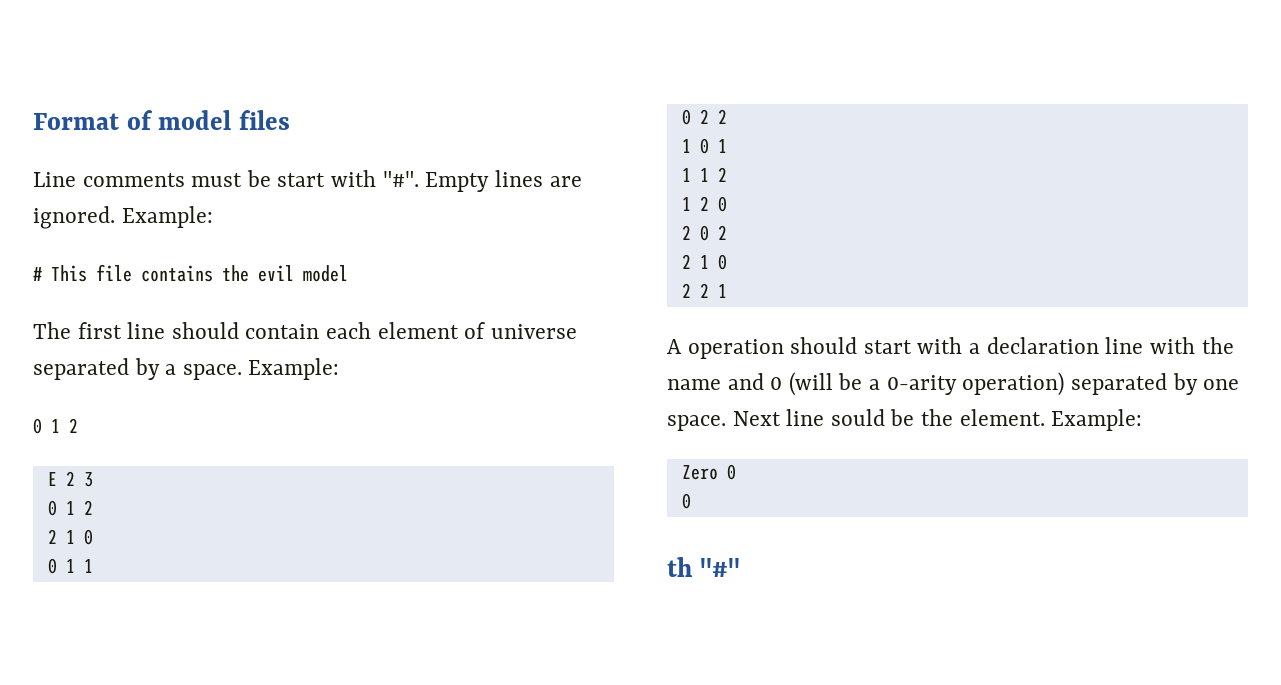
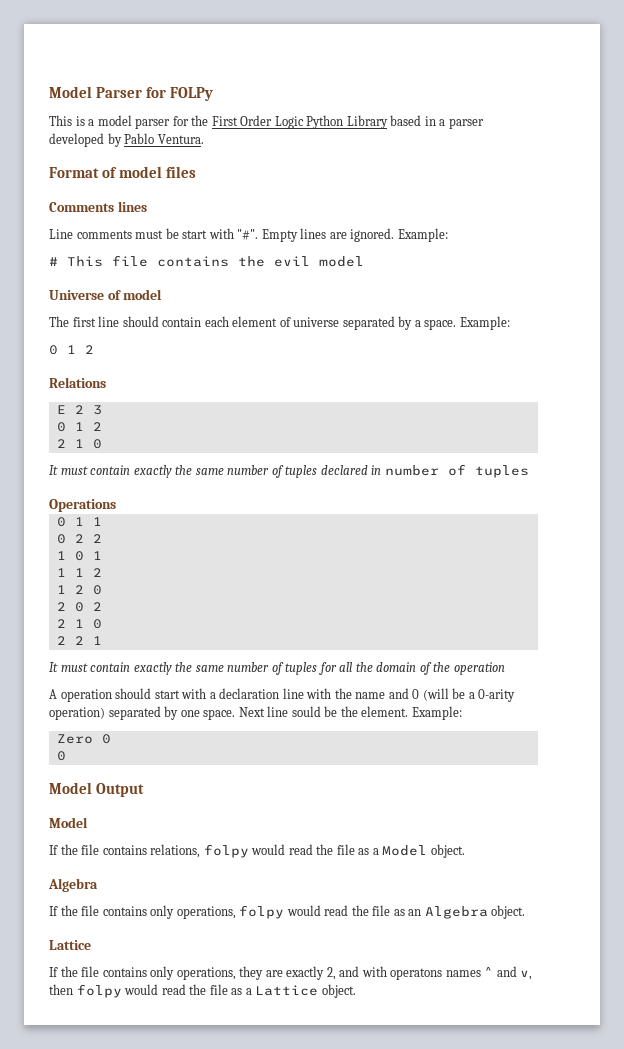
+ Model Parser for FOLPy
+ This is a model parser for the First Order Logic Python Library based in a parser developed by Pablo Ventura.
+ Comments lines
+ Universe of model
+ Relations
+ It must contain exactly the same number of tuples declared in number of tuples
+ Operations
+ It must contain exactly the same number of tuples for all the domain of the operation
- th "#"
+ Model Output
+ Model
+ If the file contains relations, folpy would read the file as a Model object.
+ Algebra
+ If the file contains only operations, folpy would read the file as an Algebra object.
+ Lattice
+ If the file contains only operations, they are exactly 2, and with operatons names ^ and v, then folpy would read the file as a Lattice object.

